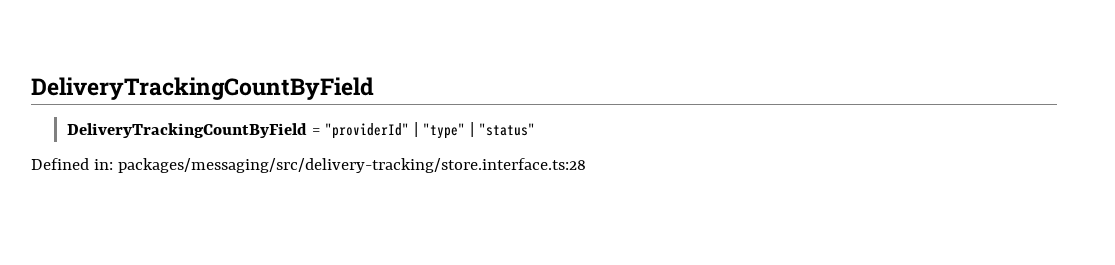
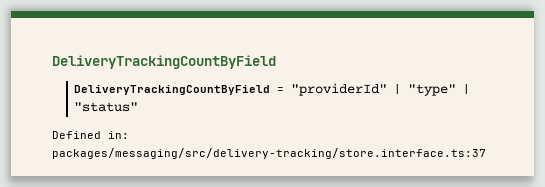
- Defined in: packages/messaging/src/delivery-tracking/store.interface.ts:28
+ Defined in: packages/messaging/src/delivery-tracking/store.interface.ts:37

